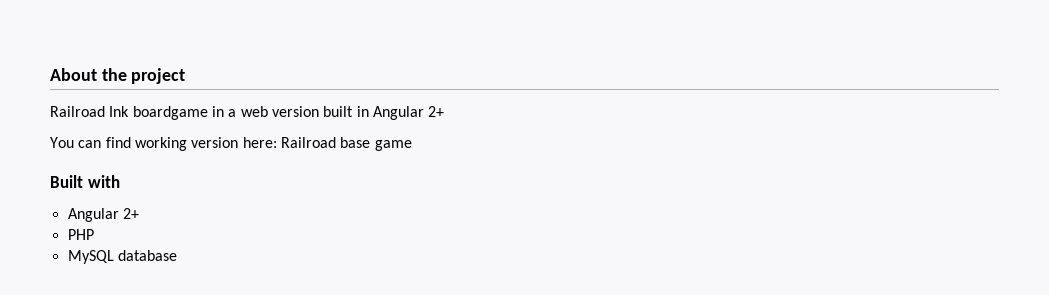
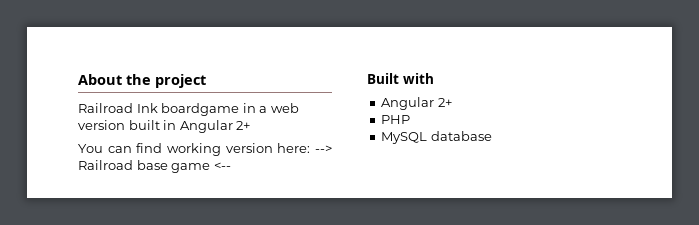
- You can find working version here: Railroad base game
+ You can find working version here: --> Railroad base game <--

